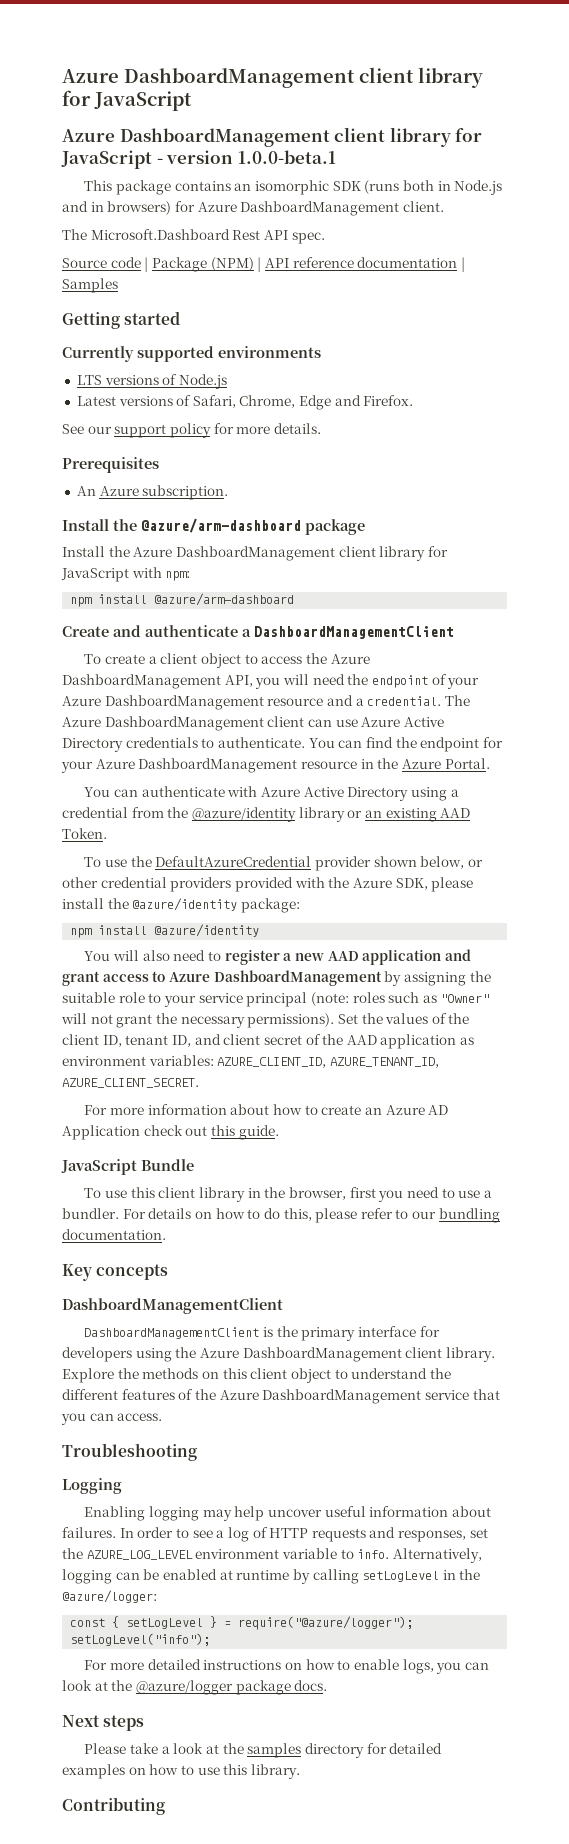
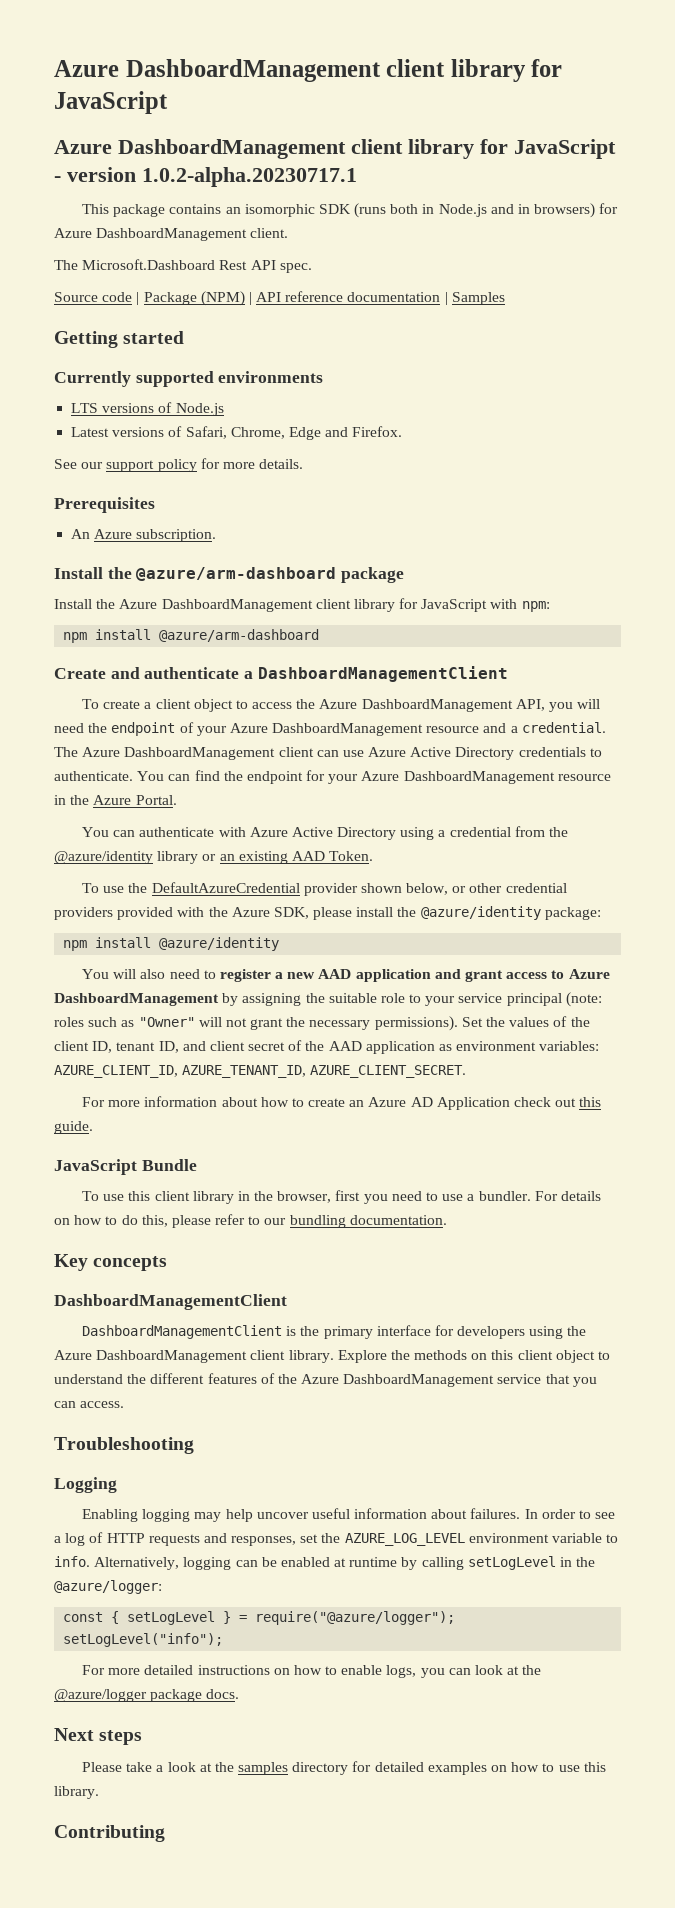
- Azure DashboardManagement client library for JavaScript - version 1.0.0-beta.1
+ Azure DashboardManagement client library for JavaScript - version 1.0.2-alpha.20230717.1

